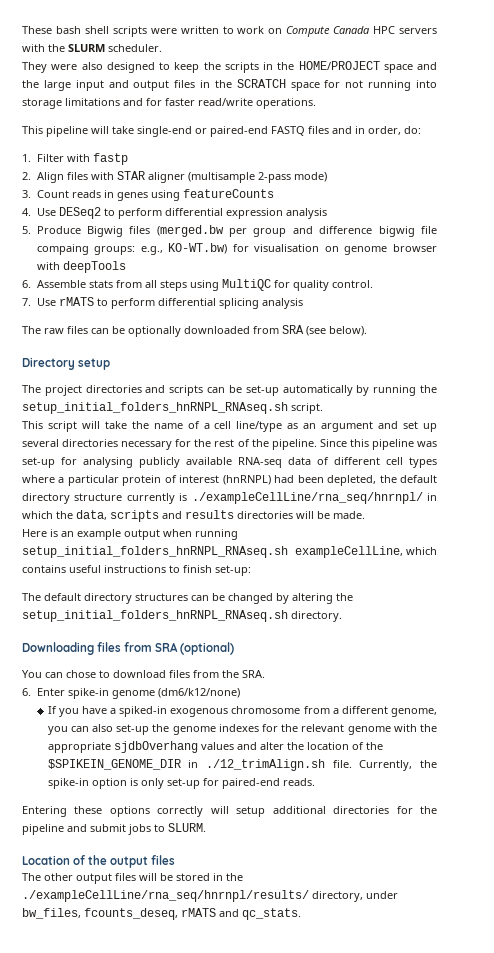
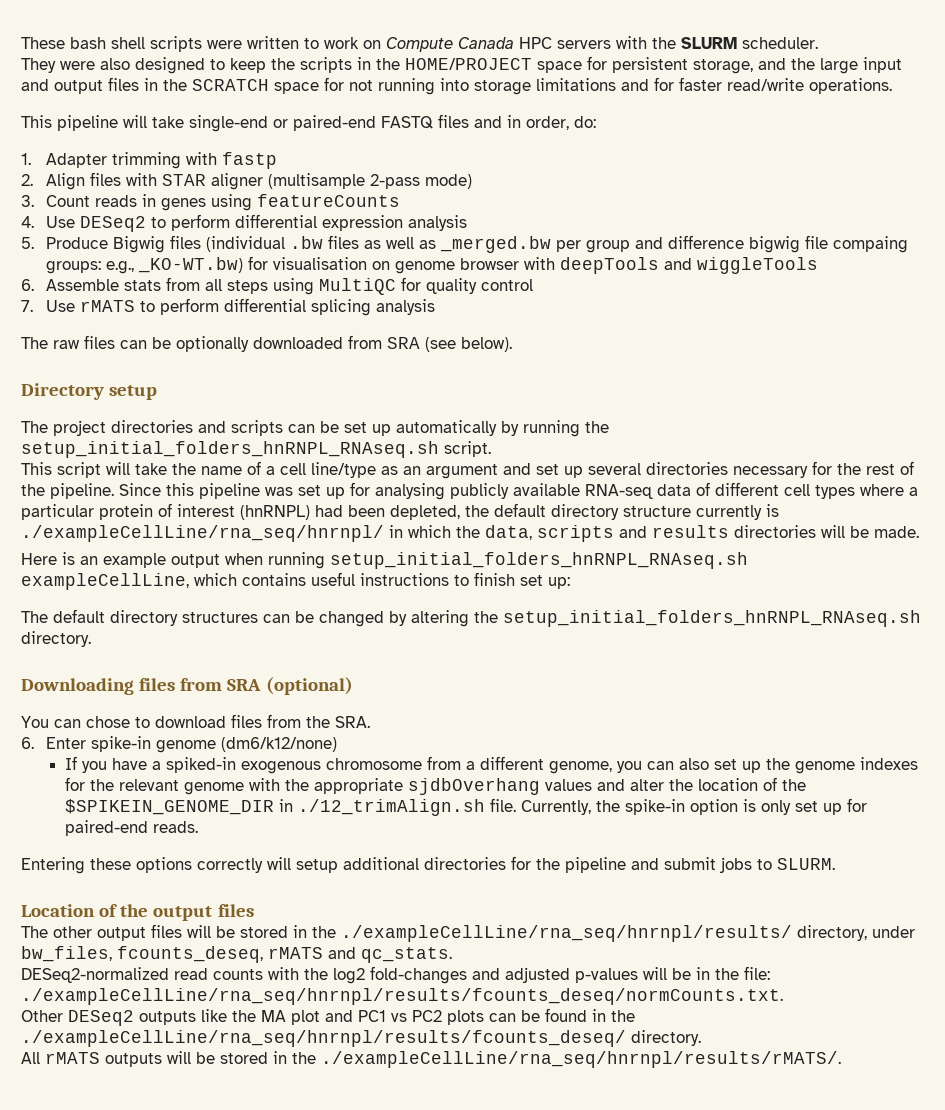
- They were also designed to keep the scripts in the HOME/PROJECT space and the large input and output files in the SCRATCH space for not running into storage limitations and for faster read/write operations.
+ They were also designed to keep the scripts in the HOME/PROJECT space for persistent storage, and the large input and output files in the SCRATCH space for not running into storage limitations and for faster read/write operations.
- 1. Filter with fastp
+ 1. Adapter trimming with fastp
- 5. Produce Bigwig files (merged.bw per group and difference bigwig file compaing groups: e.g., KO-WT.bw) for visualisation on genome browser with deepTools
+ 5. Produce Bigwig files (individual .bw files as well as _merged.bw per group and difference bigwig file compaing groups: e.g., _KO-WT.bw) for visualisation on genome browser with deepTools and wiggleTools
- 6. Assemble stats from all steps using MultiQC for quality control.
+ 6. Assemble stats from all steps using MultiQC for quality control
- The project directories and scripts can be set-up automatically by running the setup_initial_folders_hnRNPL_RNAseq.sh script.
+ The project directories and scripts can be set up automatically by running the setup_initial_folders_hnRNPL_RNAseq.sh script.
- Since this pipeline was set-up for analysing publicly available RNA-seq data of different cell types where a particular protein of interest (hnRNPL) had been depleted, the default directory structure currently is ./exampleCellLine/rna_seq/hnrnpl/ in which the data, scripts and results directories will be made.
+ Since this pipeline was set up for analysing publicly available RNA-seq data of different cell types where a particular protein of interest (hnRNPL) had been depleted, the default directory structure currently is ./exampleCellLine/rna_seq/hnrnpl/ in which the data, scripts and results directories will be made.
- Here is an example output when running setup_initial_folders_hnRNPL_RNAseq.sh exampleCellLine, which contains useful instructions to finish set-up:
+ Here is an example output when running setup_initial_folders_hnRNPL_RNAseq.sh exampleCellLine, which contains useful instructions to finish set up:
- If you have a spiked-in exogenous chromosome from a different genome, you can also set-up the genome indexes for the relevant genome with the appropriate sjdbOverhang values and alter the location of the $SPIKEIN_GENOME_DIR in ./12_trimAlign.sh file.
+ If you have a spiked-in exogenous chromosome from a different genome, you can also set up the genome indexes for the relevant genome with the appropriate sjdbOverhang values and alter the location of the $SPIKEIN_GENOME_DIR in ./12_trimAlign.sh file.
- Currently, the spike-in option is only set-up for paired-end reads.
+ Currently, the spike-in option is only set up for paired-end reads.
+ DESeq2-normalized read counts with the log2 fold-changes and adjusted p-values will be in the file: ./exampleCellLine/rna_seq/hnrnpl/results/fcounts_deseq/normCounts.txt.
+ Other DESeq2 outputs like the MA plot and PC1 vs PC2 plots can be found in the ./exampleCellLine/rna_seq/hnrnpl/results/fcounts_deseq/ directory.
+ All rMATS outputs will be stored in the ./exampleCellLine/rna_seq/hnrnpl/results/rMATS/.

